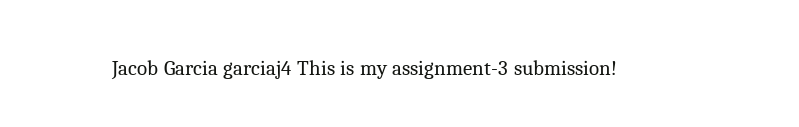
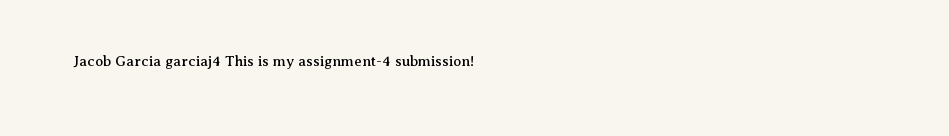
- Jacob Garcia garciaj4 This is my assignment-3 submission!
+ Jacob Garcia garciaj4 This is my assignment-4 submission!

